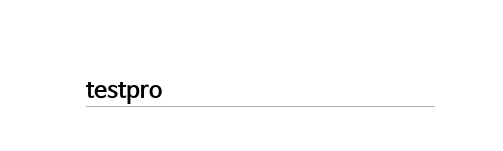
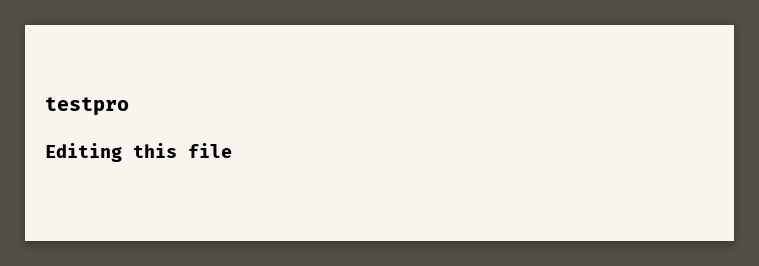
+ Editing this file

